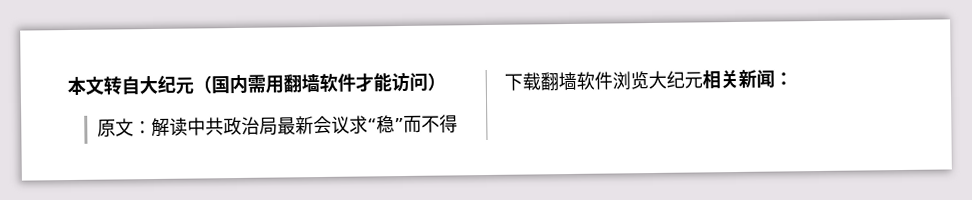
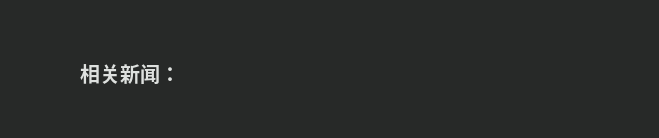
- 本文转自大纪元（国内需用翻墙软件才能访问）
- 原文：解读中共政治局最新会议求“稳”而不得
- 下载翻墙软件浏览大纪元相关新闻：
+ 相关新闻：

